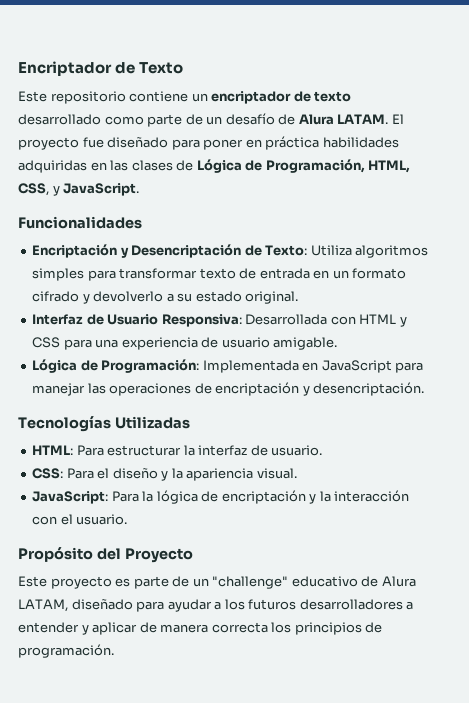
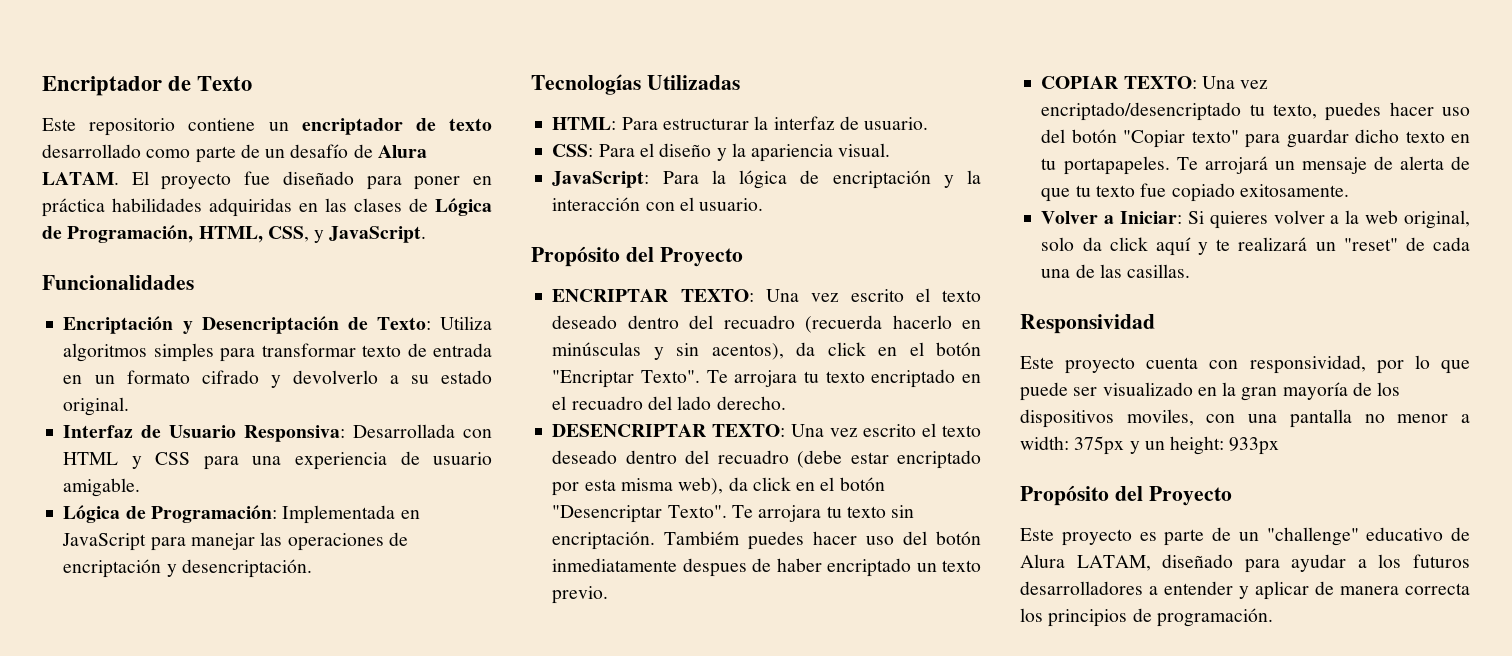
+ ENCRIPTAR TEXTO: Una vez escrito el texto deseado dentro del recuadro (recuerda hacerlo en minúsculas y sin acentos), da click en el botón "Encriptar Texto". Te arrojara tu texto encriptado en el recuadro del lado derecho.
+ DESENCRIPTAR TEXTO: Una vez escrito el texto deseado dentro del recuadro (debe estar encriptado por esta misma web), da click en el botón "Desencriptar Texto". Te arrojara tu texto sin encriptación. Tambiém puedes hacer uso del botón inmediatamente despues de haber encriptado un texto previo.
+ COPIAR TEXTO: Una vez encriptado/desencriptado tu texto, puedes hacer uso del botón "Copiar texto" para guardar dicho texto en tu portapapeles. Te arrojará un mensaje de alerta de que tu texto fue copiado exitosamente.
+ Volver a Iniciar: Si quieres volver a la web original, solo da click aquí y te realizará un "reset" de cada una de las casillas.
+ Responsividad
+ Este proyecto cuenta con responsividad, por lo que puede ser visualizado en la gran mayoría de los dispositivos moviles, con una pantalla no menor a width: 375px y un height: 933px
+ Propósito del Proyecto

